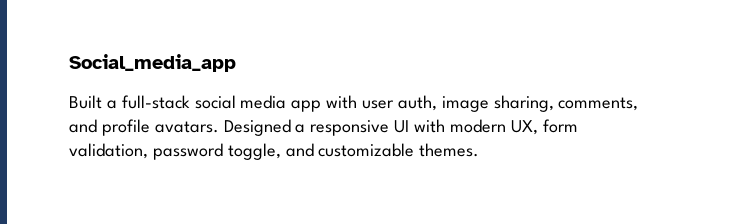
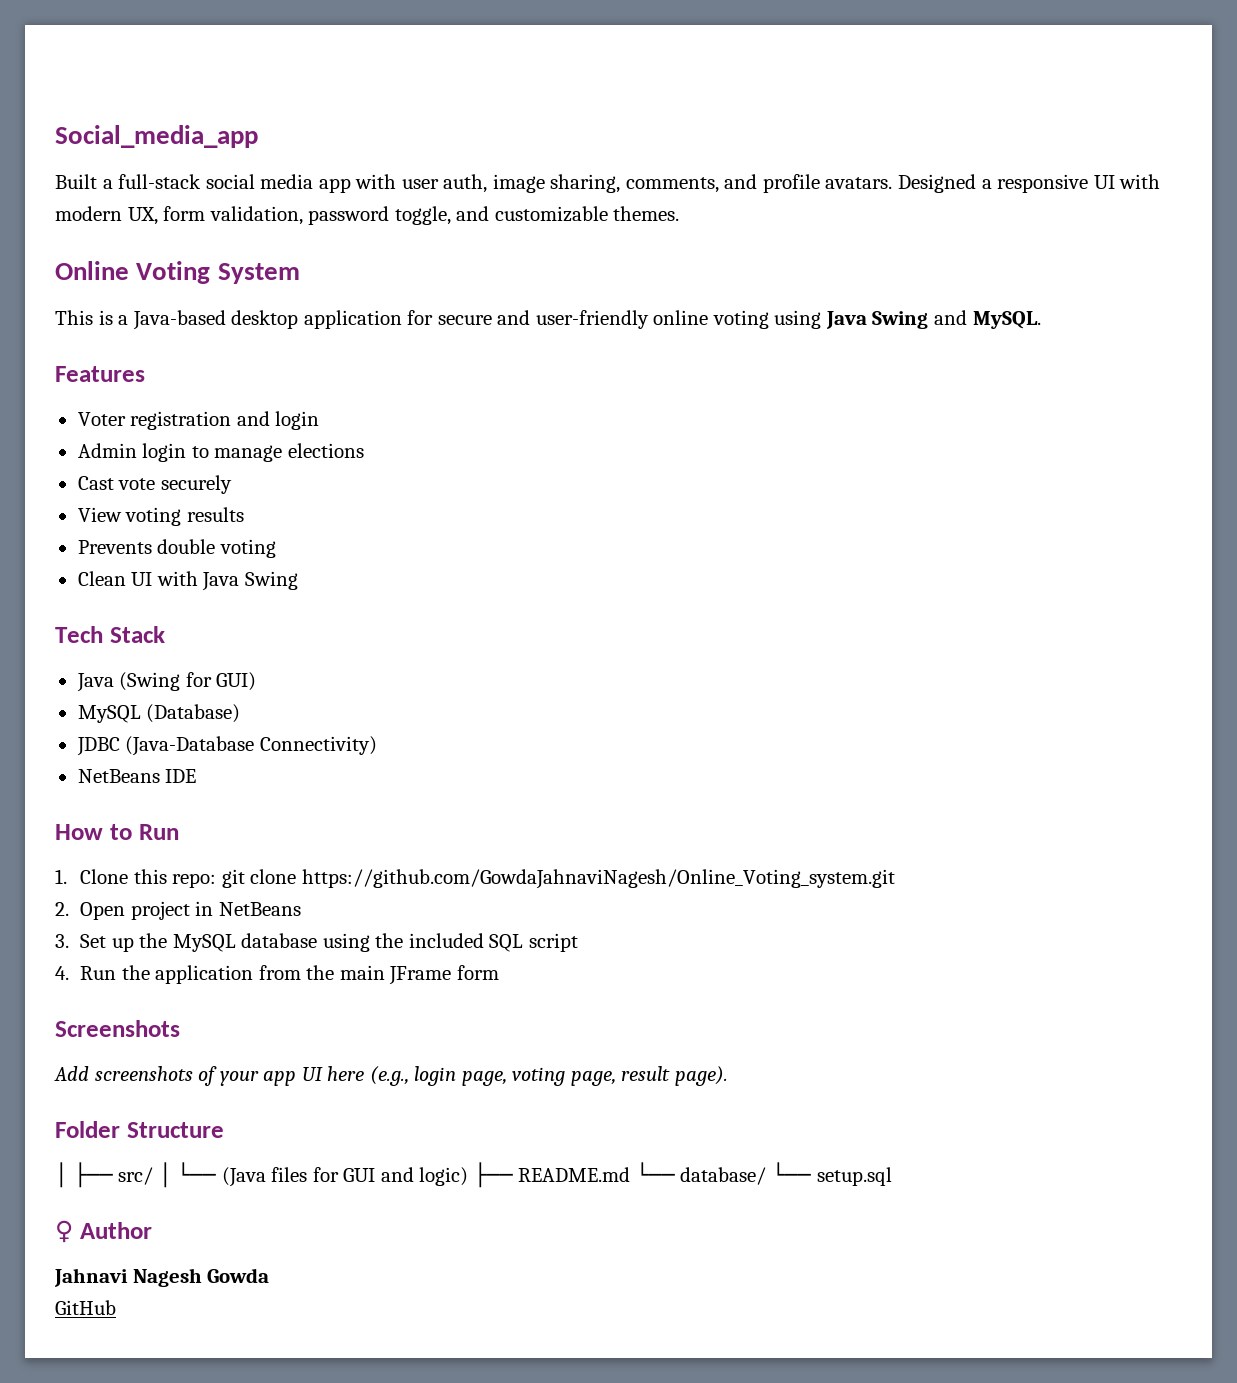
+ Online Voting System
+ This is a Java-based desktop application for secure and user-friendly online voting using Java Swing and MySQL.
+ Features
+ Voter registration and login
+ Admin login to manage elections
+ Cast vote securely
+ View voting results
+ Prevents double voting
+ Clean UI with Java Swing
+ Tech Stack
+ Java (Swing for GUI)
+ MySQL (Database)
+ JDBC (Java-Database Connectivity)
+ NetBeans IDE
+ How to Run
+ 1. Clone this repo: git clone https://github.com/GowdaJahnaviNagesh/Online_Voting_system.git
+ 2. Open project in NetBeans
+ 3. Set up the MySQL database using the included SQL script
+ 4. Run the application from the main JFrame form
+ Screenshots
+ Add screenshots of your app UI here (e.g., login page, voting page, result page).
+ Folder Structure
+ │ ├── src/ │ └── (Java files for GUI and logic) ├── README.md └── database/ └── setup.sql
+ ♀ Author
+ Jahnavi Nagesh Gowda
+ GitHub

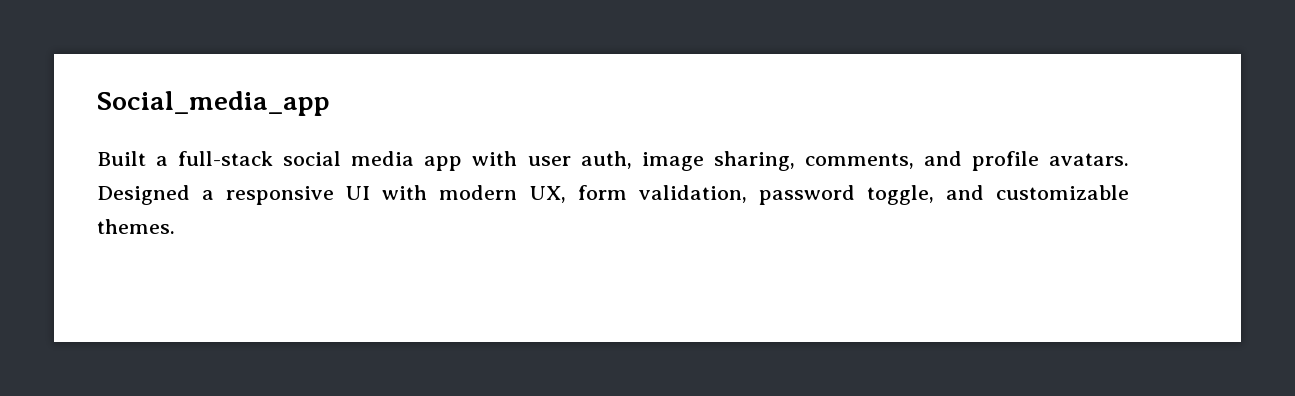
- Online Voting System
- This is a Java-based desktop application for secure and user-friendly online voting using Java Swing and MySQL.
- Features
- Voter registration and login
- Admin login to manage elections
- Cast vote securely
- View voting results
- Prevents double voting
- Clean UI with Java Swing
- Tech Stack
- Java (Swing for GUI)
- MySQL (Database)
- JDBC (Java-Database Connectivity)
- NetBeans IDE
- How to Run
- 1. Clone this repo: git clone https://github.com/GowdaJahnaviNagesh/Online_Voting_system.git
- 2. Open project in NetBeans
- 3. Set up the MySQL database using the included SQL script
- 4. Run the application from the main JFrame form
- Screenshots
- Add screenshots of your app UI here (e.g., login page, voting page, result page).
- Folder Structure
- │ ├── src/ │ └── (Java files for GUI and logic) ├── README.md └── database/ └── setup.sql
- ♀ Author
- Jahnavi Nagesh Gowda
- GitHub

